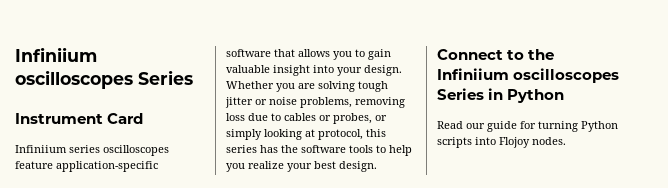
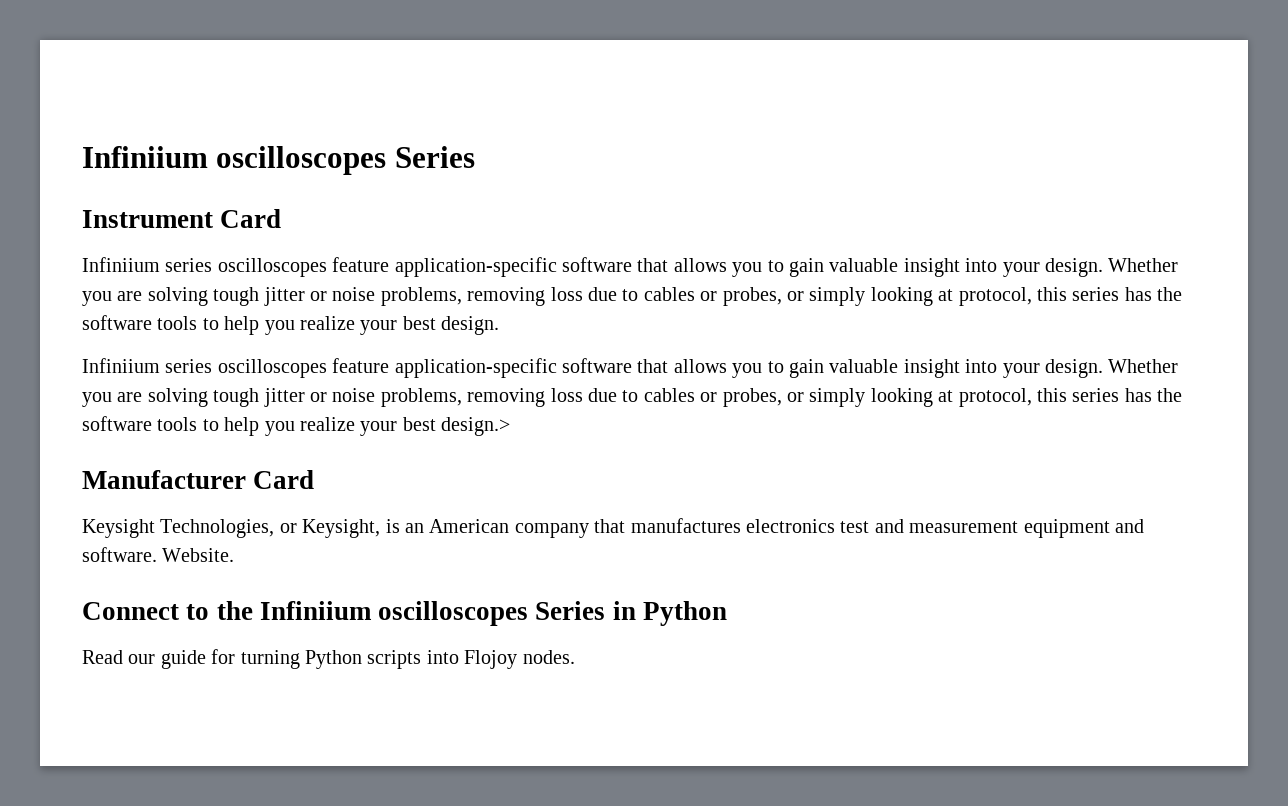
+ Infiniium series oscilloscopes feature application-specific software that allows you to gain valuable insight into your design. Whether you are solving tough jitter or noise problems, removing loss due to cables or probes, or simply looking at protocol, this series has the software tools to help you realize your best design.>
+ Manufacturer Card
+ Keysight Technologies, or Keysight, is an American company that manufactures electronics test and measurement equipment and software. Website.

